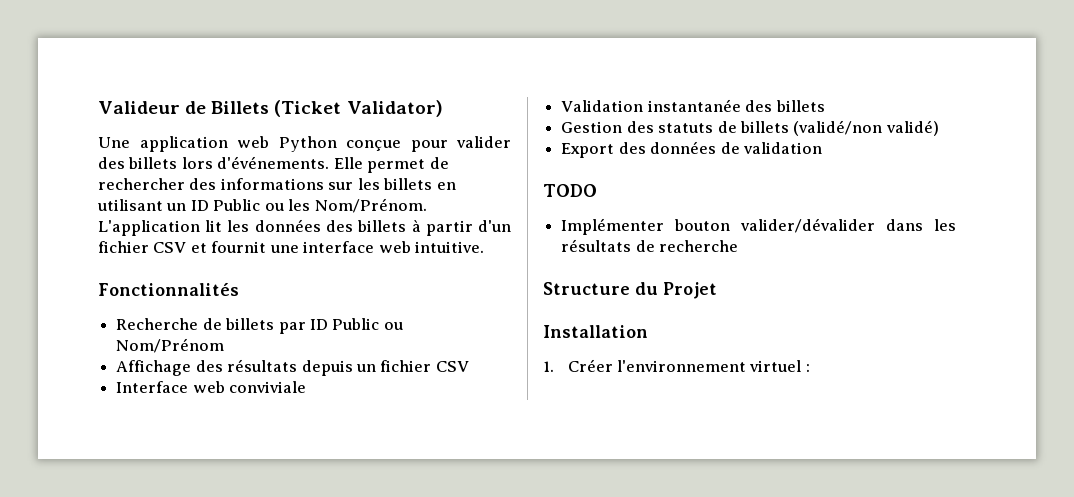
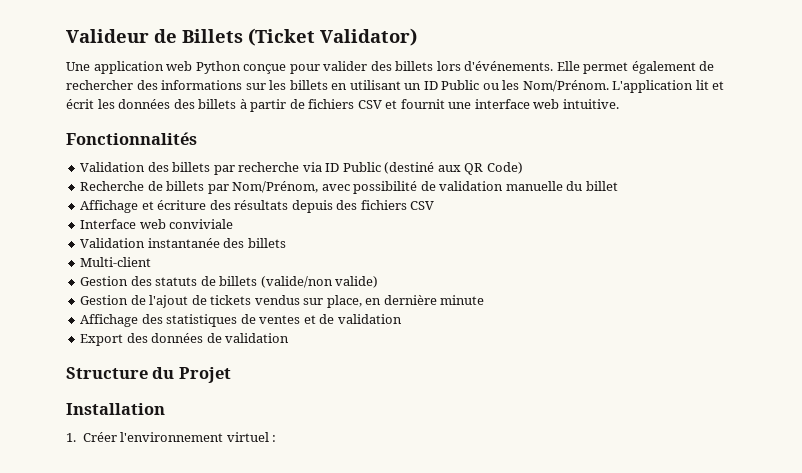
- Elle permet de rechercher des informations sur les billets en utilisant un ID Public ou les Nom/Prénom.
+ Elle permet également de rechercher des informations sur les billets en utilisant un ID Public ou les Nom/Prénom.
- L'application lit les données des billets à partir d'un fichier CSV et fournit une interface web intuitive.
+ L'application lit et écrit les données des billets à partir de fichiers CSV et fournit une interface web intuitive.
- Recherche de billets par ID Public ou Nom/Prénom
- Affichage des résultats depuis un fichier CSV
+ Validation des billets par recherche via ID Public (destiné aux QR Code)
+ Recherche de billets par Nom/Prénom, avec possibilité de validation manuelle du billet
+ Affichage et écriture des résultats depuis des fichiers CSV
+ Multi-client
- Gestion des statuts de billets (validé/non validé)
+ Gestion des statuts de billets (valide/non valide)
+ Gestion de l'ajout de tickets vendus sur place, en dernière minute
+ Affichage des statistiques de ventes et de validation
- TODO
- Implémenter bouton valider/dévalider dans les résultats de recherche

